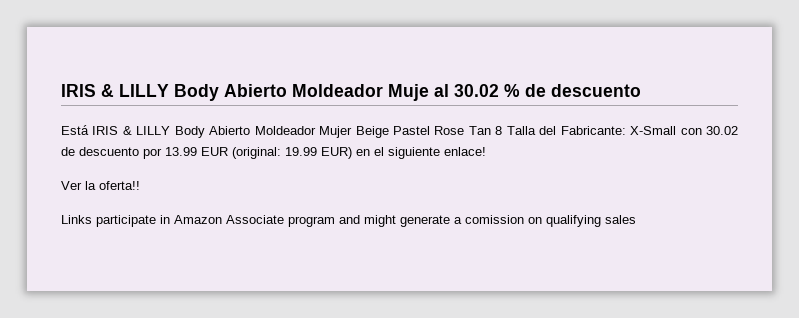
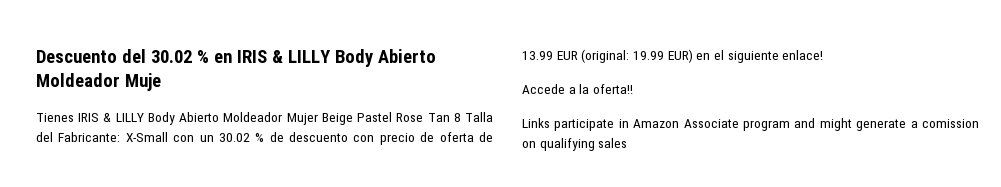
- IRIS & LILLY Body Abierto Moldeador Muje al 30.02 % de descuento
- Está IRIS & LILLY Body Abierto Moldeador Mujer Beige Pastel Rose Tan 8 Talla del Fabricante: X-Small con 30.02 de descuento por 13.99 EUR (original: 19.99 EUR) en el siguiente enlace!
+ Descuento del 30.02 % en IRIS & LILLY Body Abierto Moldeador Muje
+ Tienes IRIS & LILLY Body Abierto Moldeador Mujer Beige Pastel Rose Tan 8 Talla del Fabricante: X-Small con un 30.02 % de descuento con precio de oferta de 13.99 EUR (original: 19.99 EUR) en el siguiente enlace!
- Ver la oferta!!
+ Accede a la oferta!!

